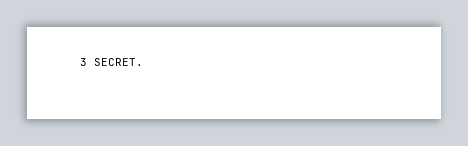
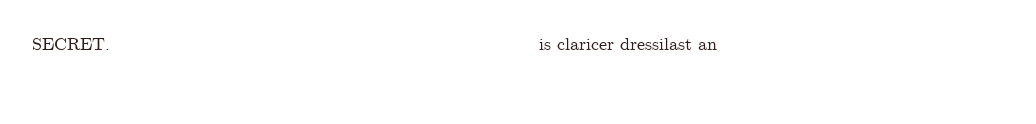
- 3 SECRET.
+ SECRET.
+ is claricer dressilast an

